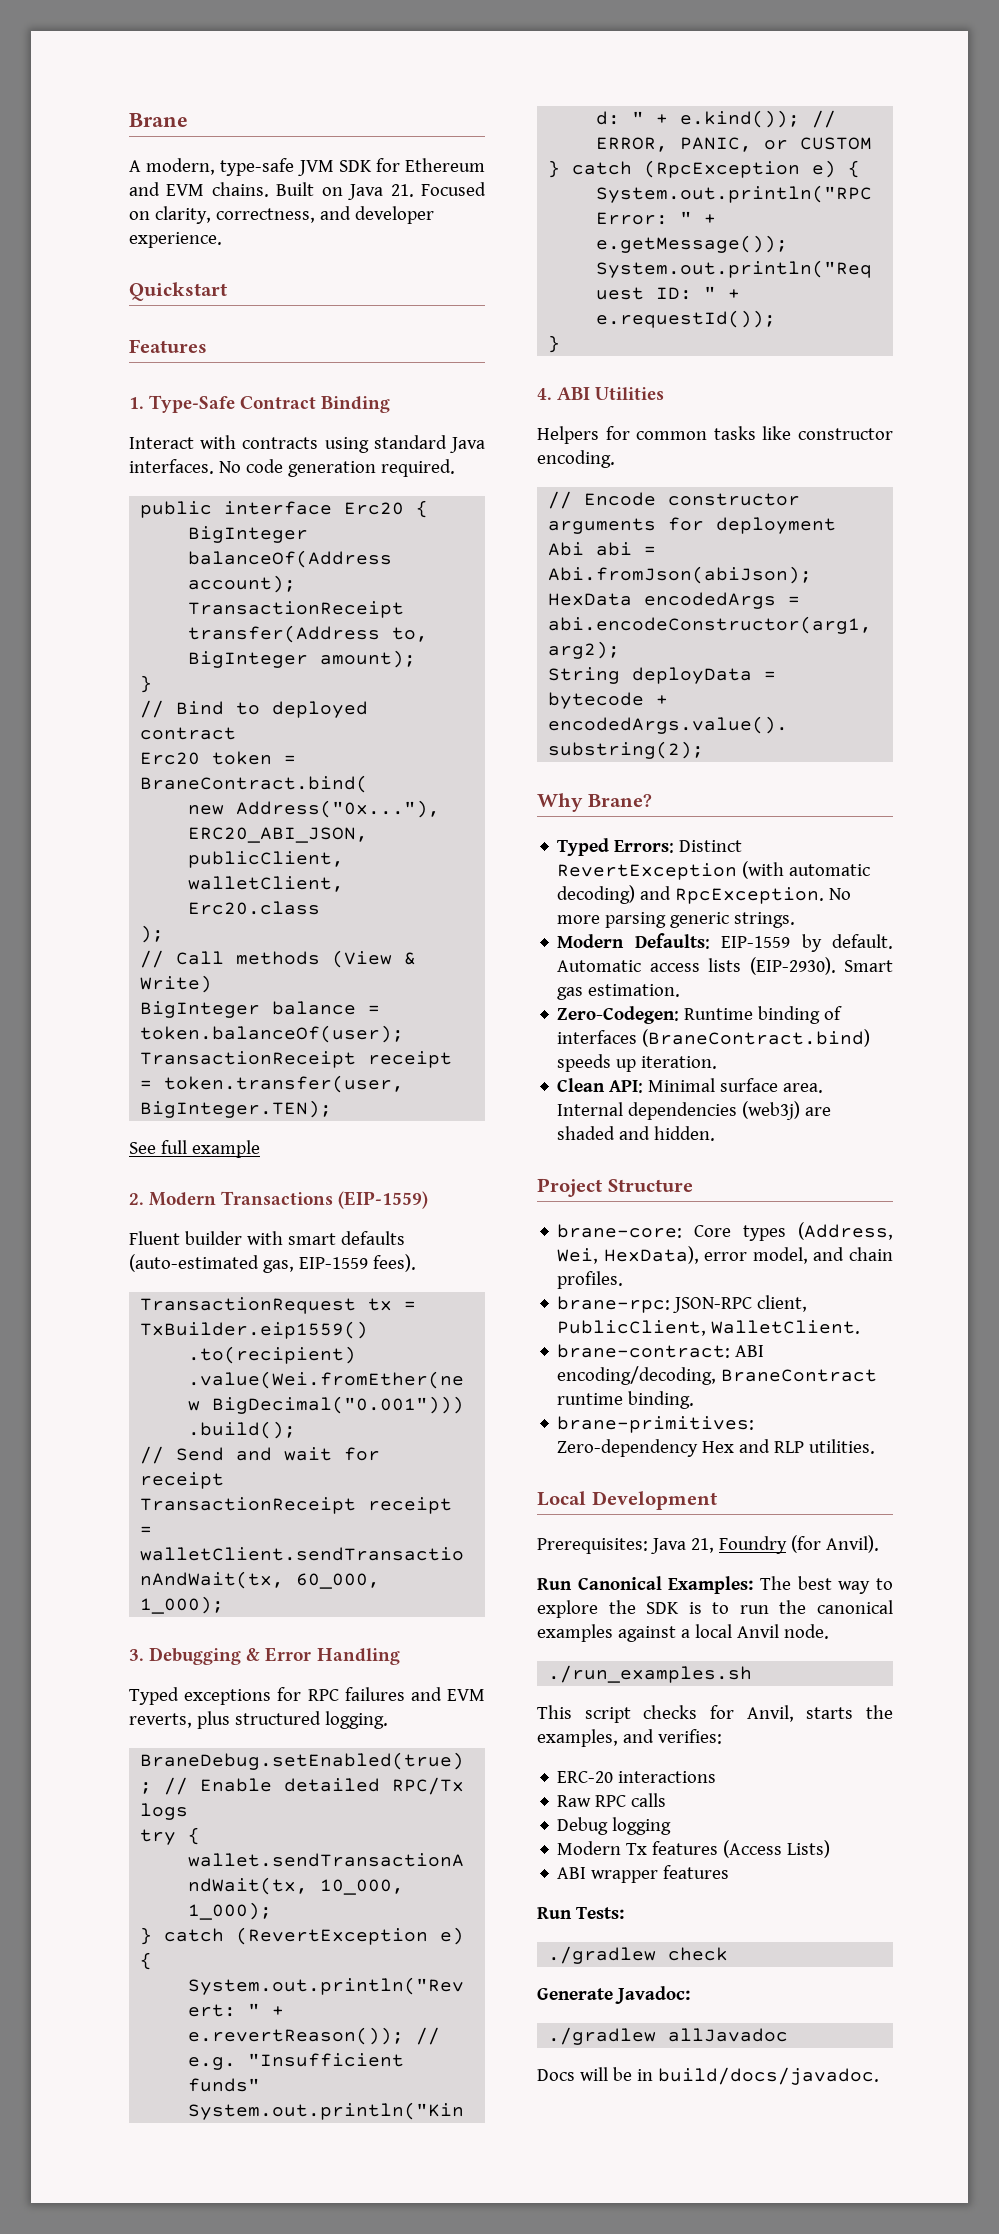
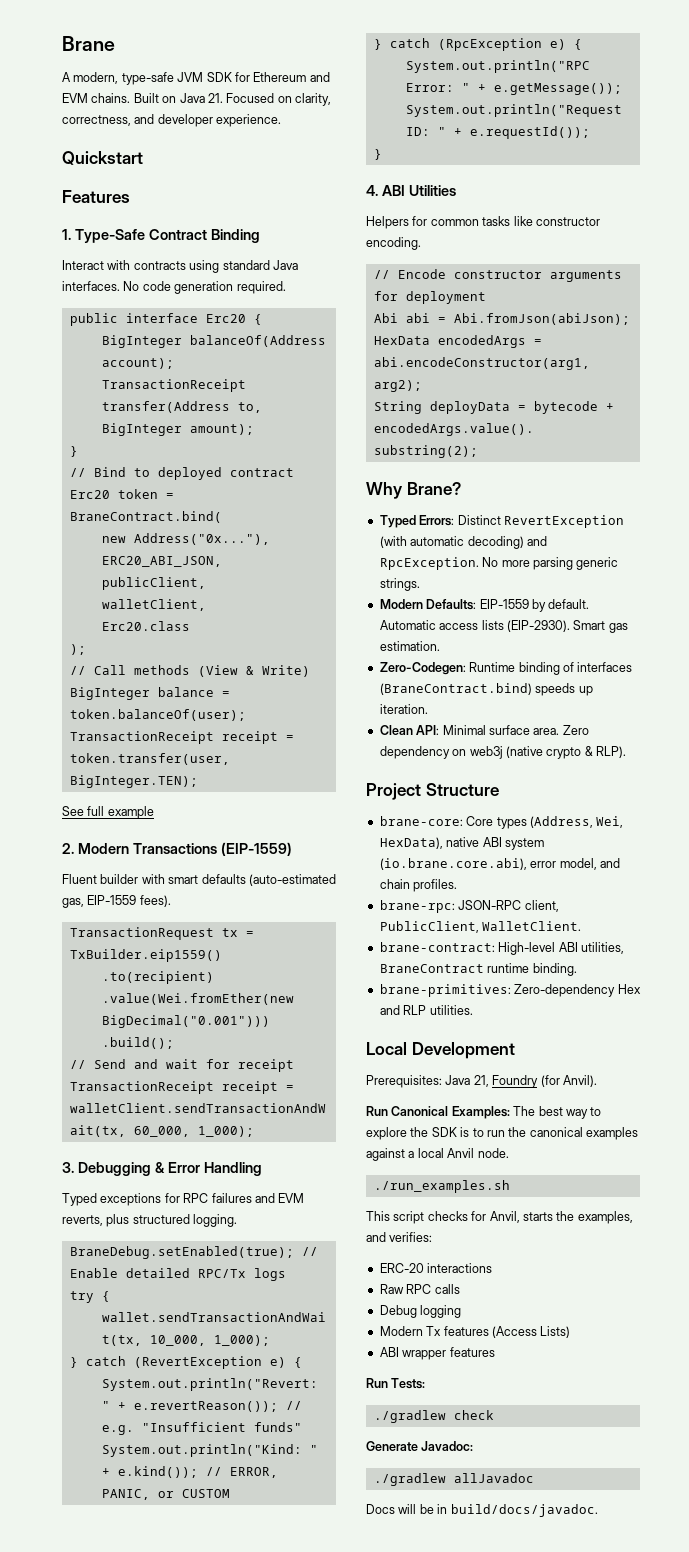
- Internal dependencies (web3j) are shaded and hidden.
+ Zero dependency on web3j (native crypto & RLP).
- brane-core: Core types (Address, Wei, HexData), error model, and chain profiles.
+ brane-core: Core types (Address, Wei, HexData), native ABI system (io.brane.core.abi), error model, and chain profiles.
- brane-contract: ABI encoding/decoding, BraneContract runtime binding.
+ brane-contract: High-level ABI utilities, BraneContract runtime binding.

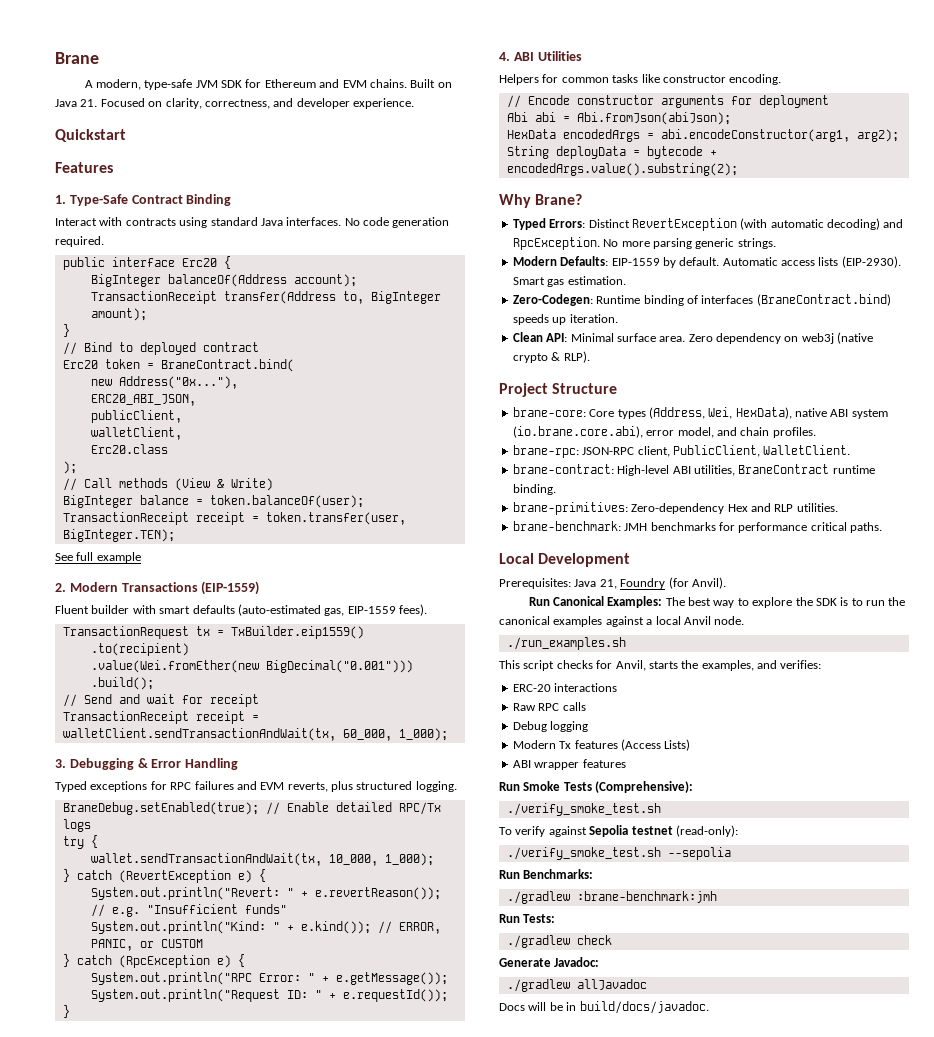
+ brane-benchmark: JMH benchmarks for performance critical paths.
+ Run Smoke Tests (Comprehensive):
+ ./verify_smoke_test.sh
+ To verify against Sepolia testnet (read-only):
+ ./verify_smoke_test.sh --sepolia
+ Run Benchmarks:
+ ./gradlew :brane-benchmark:jmh

